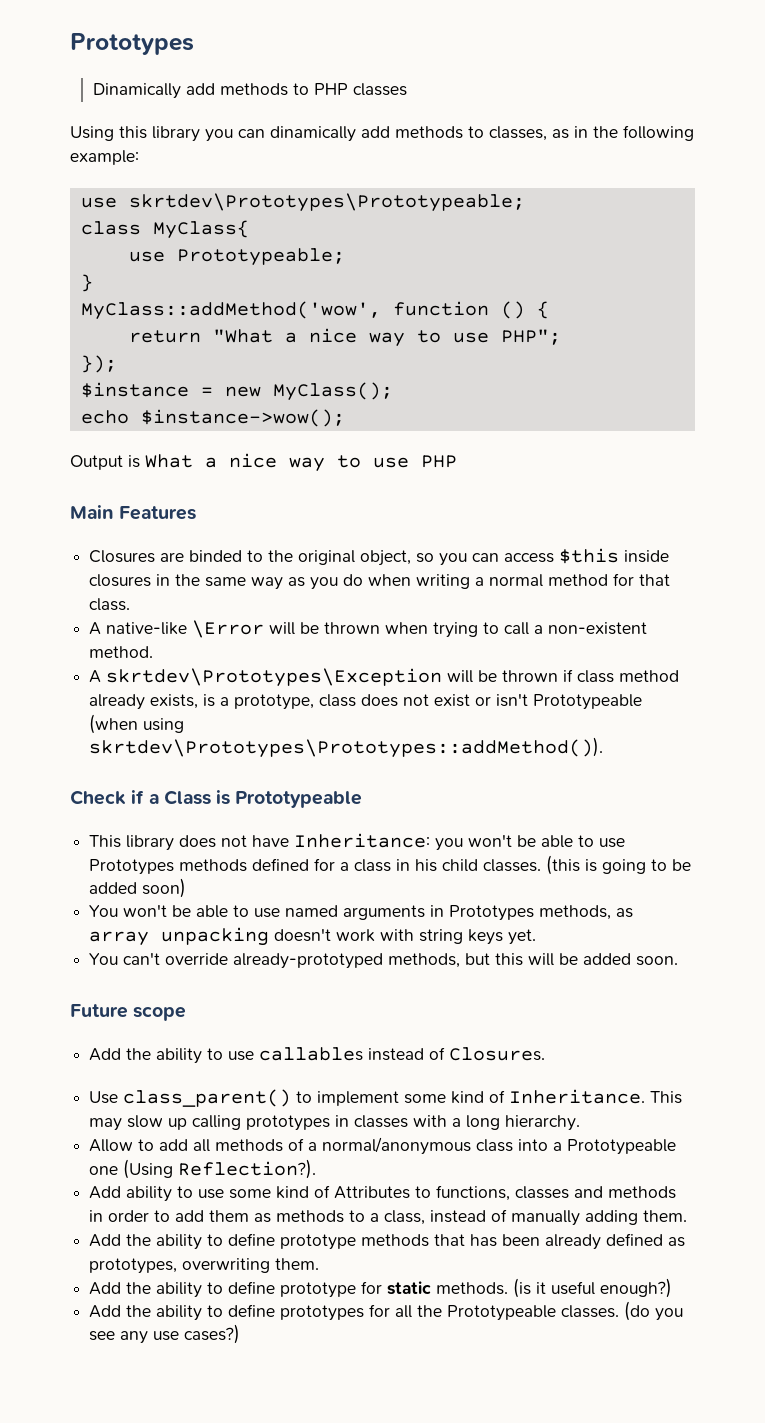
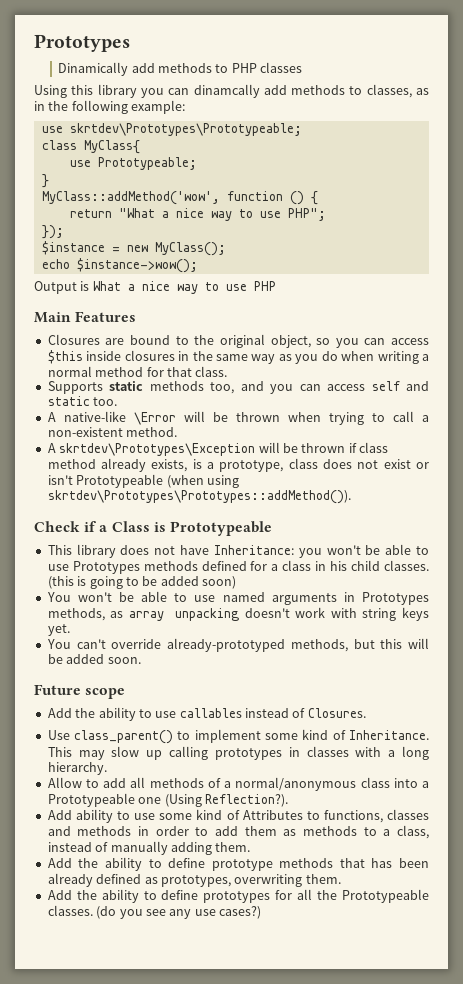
- Using this library you can dinamically add methods to classes, as in the following example:
+ Using this library you can dinamcally add methods to classes, as in the following example:
- Closures are binded to the original object, so you can access $this inside closures in the same way as you do when writing a normal method for that class.
+ Closures are bound to the original object, so you can access $this inside closures in the same way as you do when writing a normal method for that class.
+ Supports static methods too, and you can access self and static too.
- Add the ability to define prototype for static methods. (is it useful enough?)

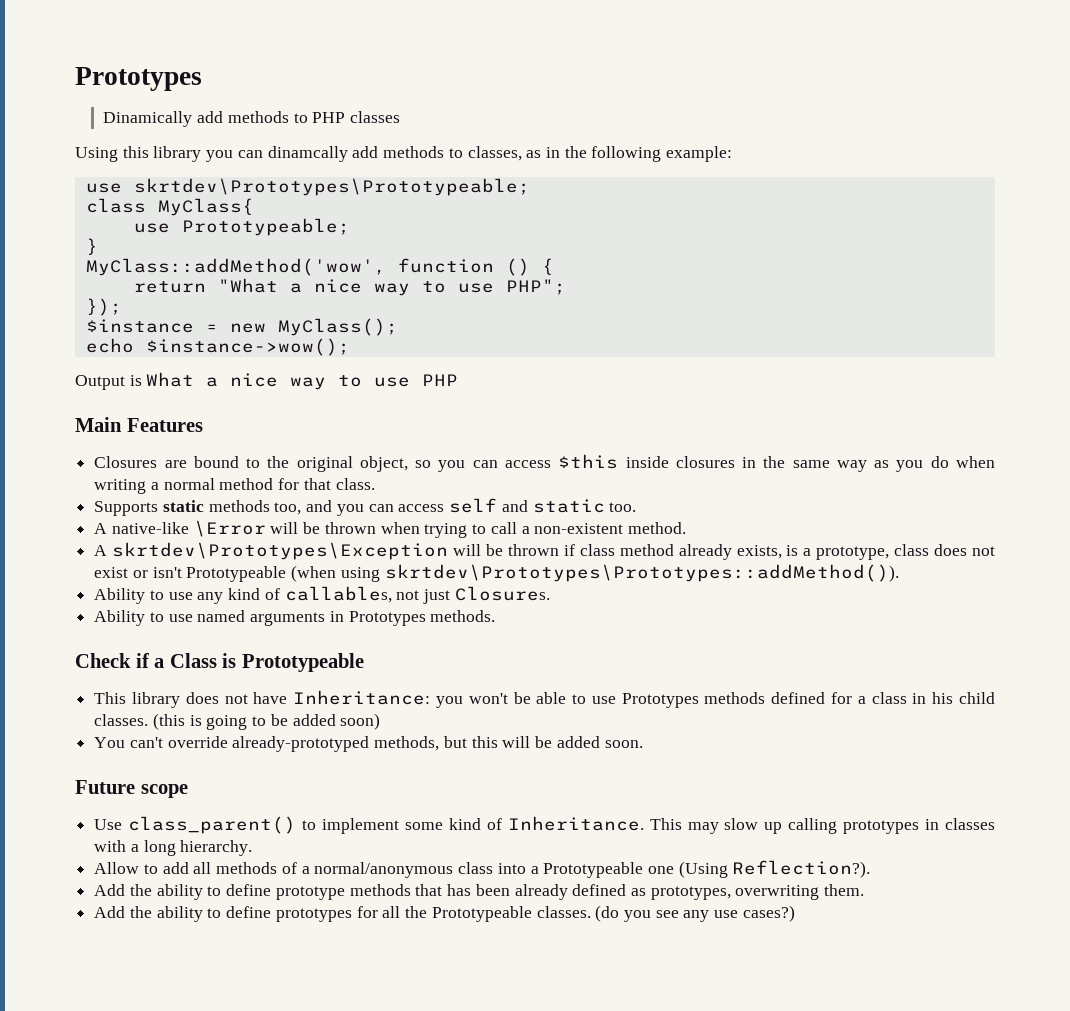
+ Ability to use any kind of callables, not just Closures.
+ Ability to use named arguments in Prototypes methods.
- You won't be able to use named arguments in Prototypes methods, as array unpacking doesn't work with string keys yet.
- Add the ability to use callables instead of Closures.
- Add ability to use some kind of Attributes to functions, classes and methods in order to add them as methods to a class, instead of manually adding them.

